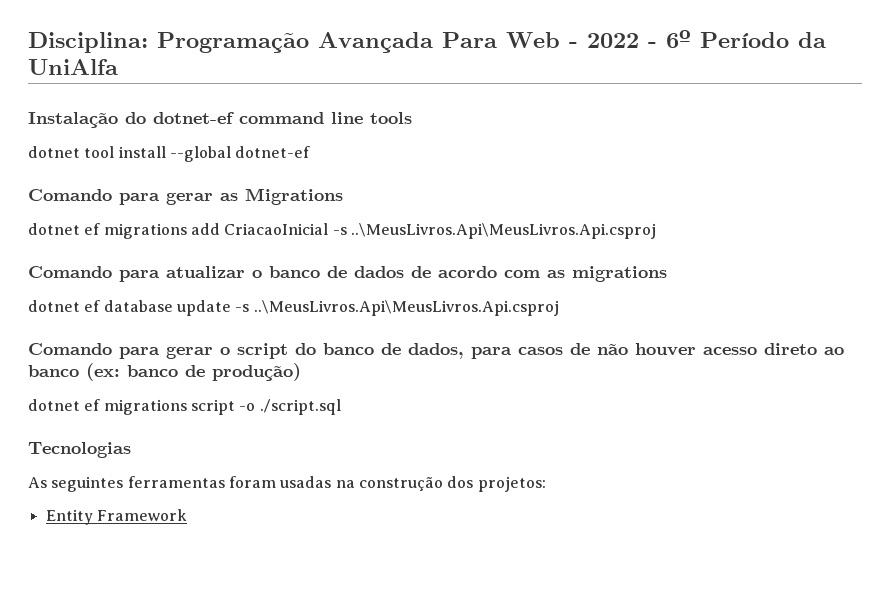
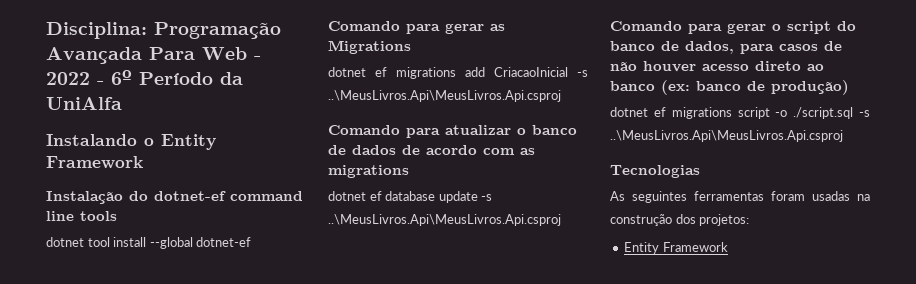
+ Instalando o Entity Framework
- dotnet ef migrations script -o ./script.sql
+ dotnet ef migrations script -o ./script.sql -s ..\MeusLivros.Api\MeusLivros.Api.csproj

